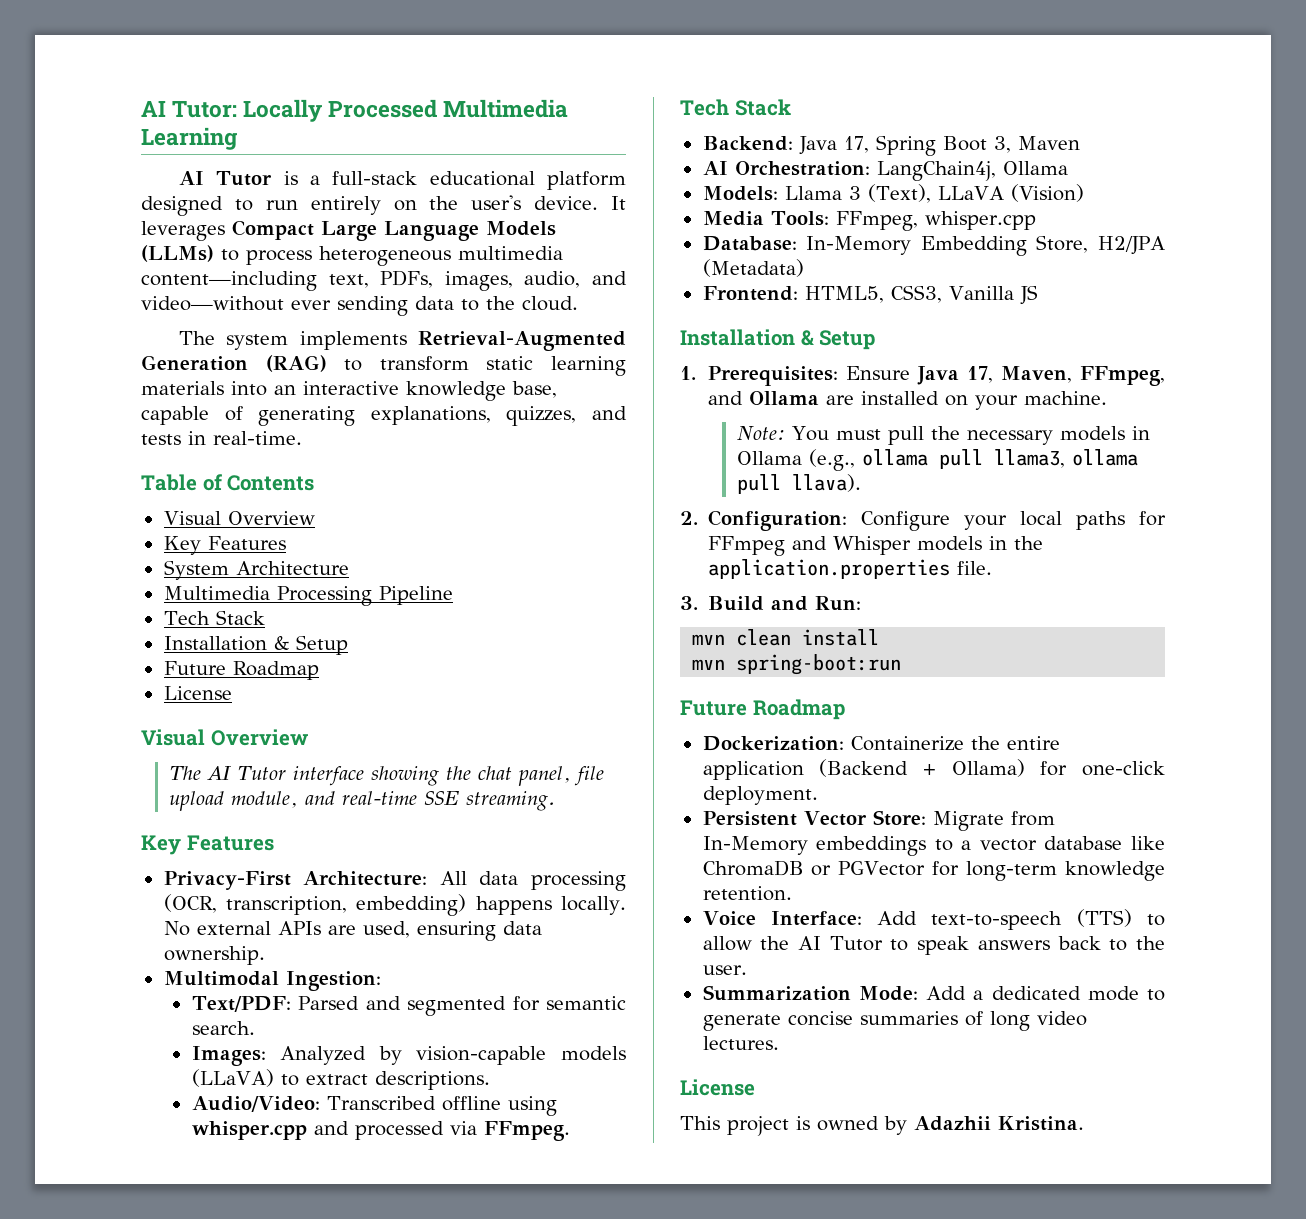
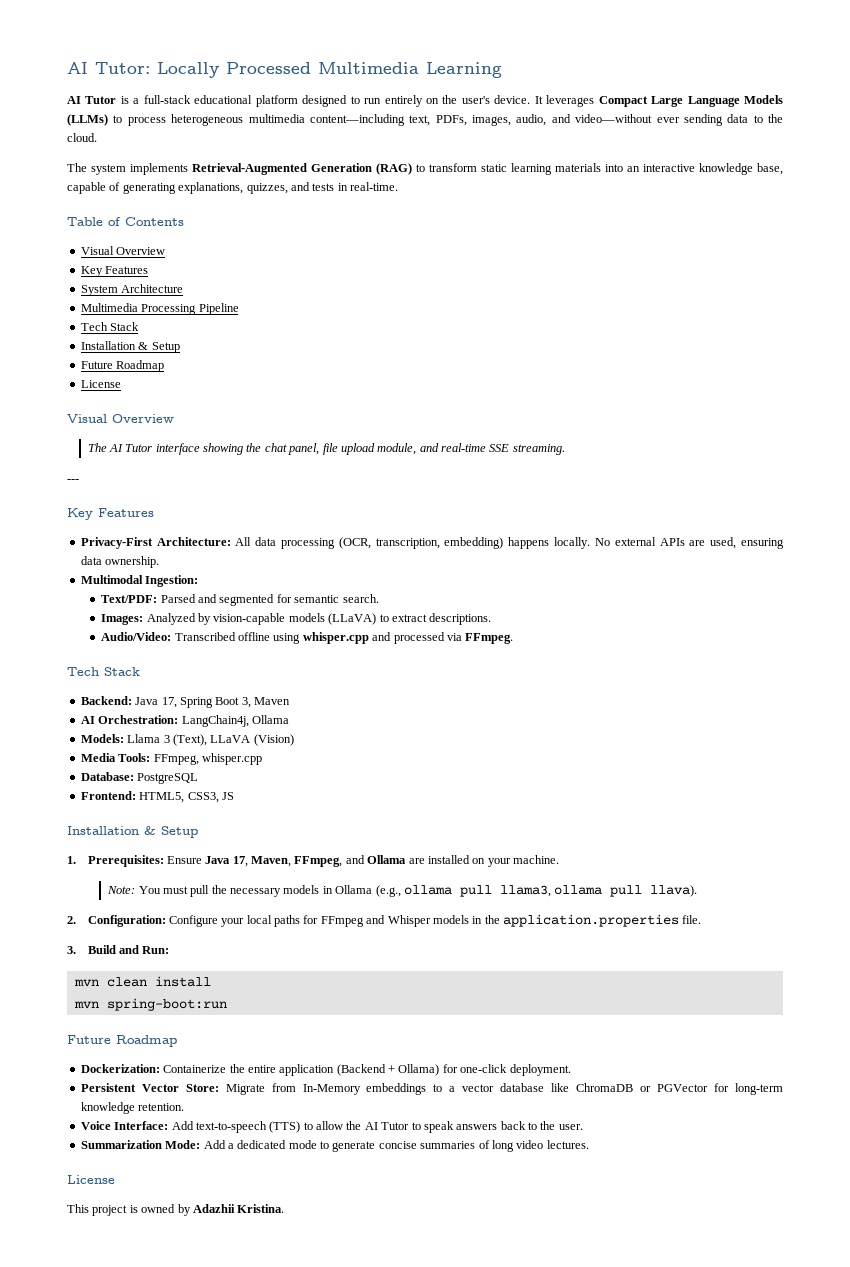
+ ---
- Database: In-Memory Embedding Store, H2/JPA (Metadata)
+ Database: PostgreSQL
- Frontend: HTML5, CSS3, Vanilla JS
+ Frontend: HTML5, CSS3, JS

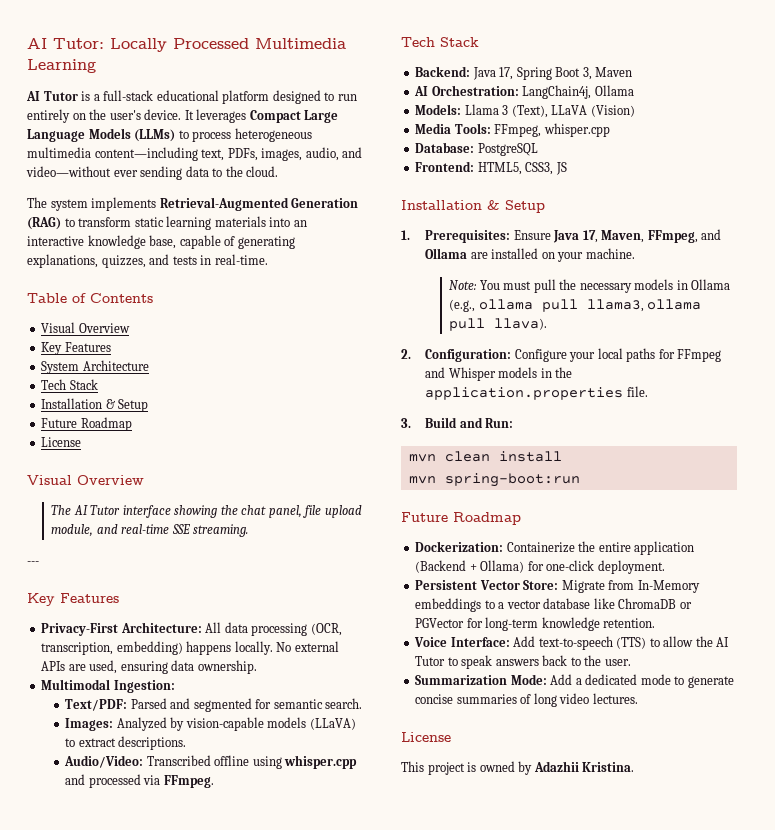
- Multimedia Processing Pipeline

